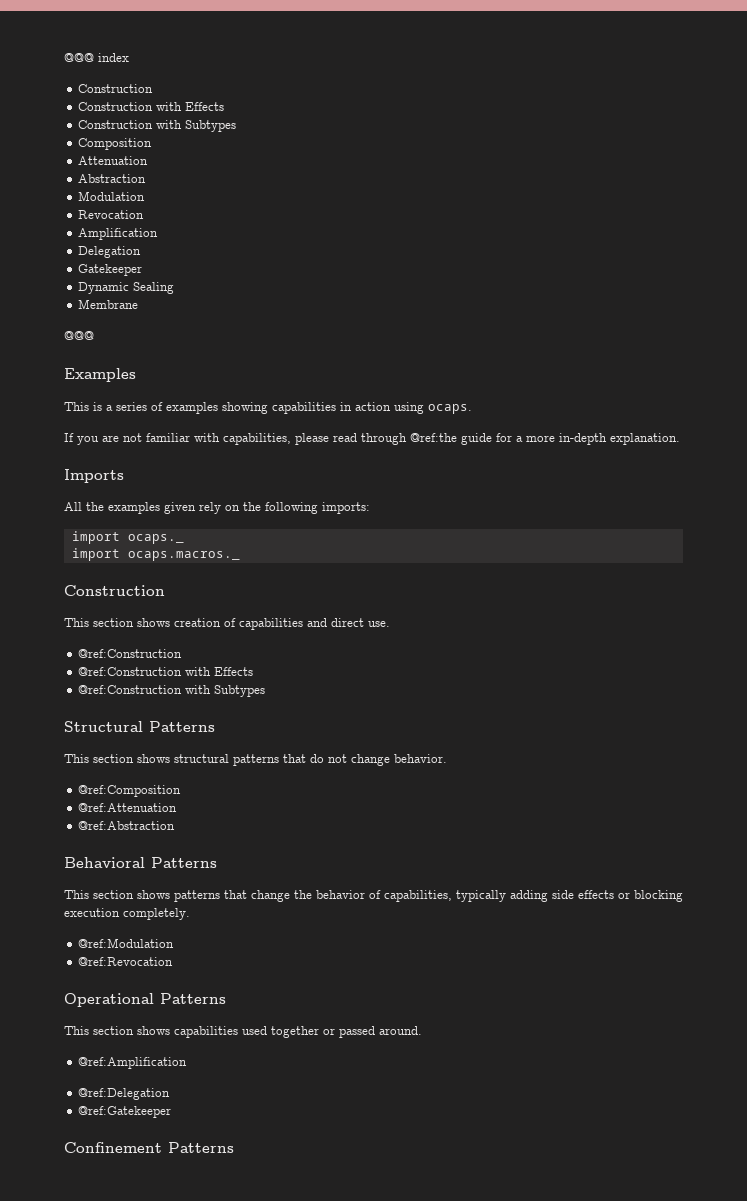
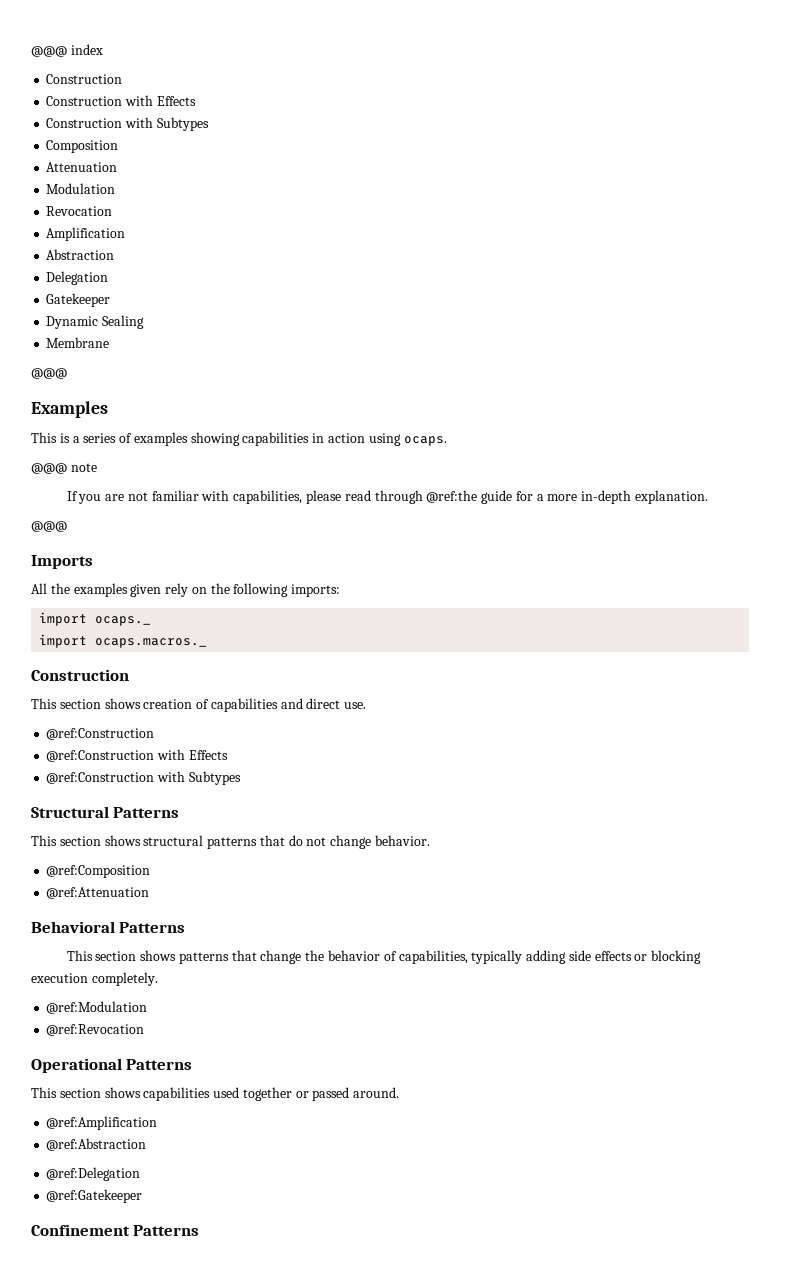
- Abstraction
+ Abstraction
+ @@@ note
  If you are not familiar with capabilities, please read through @ref:the guide for a more in-depth explanation.
+ @@@
- @ref:Abstraction
+ @ref:Abstraction

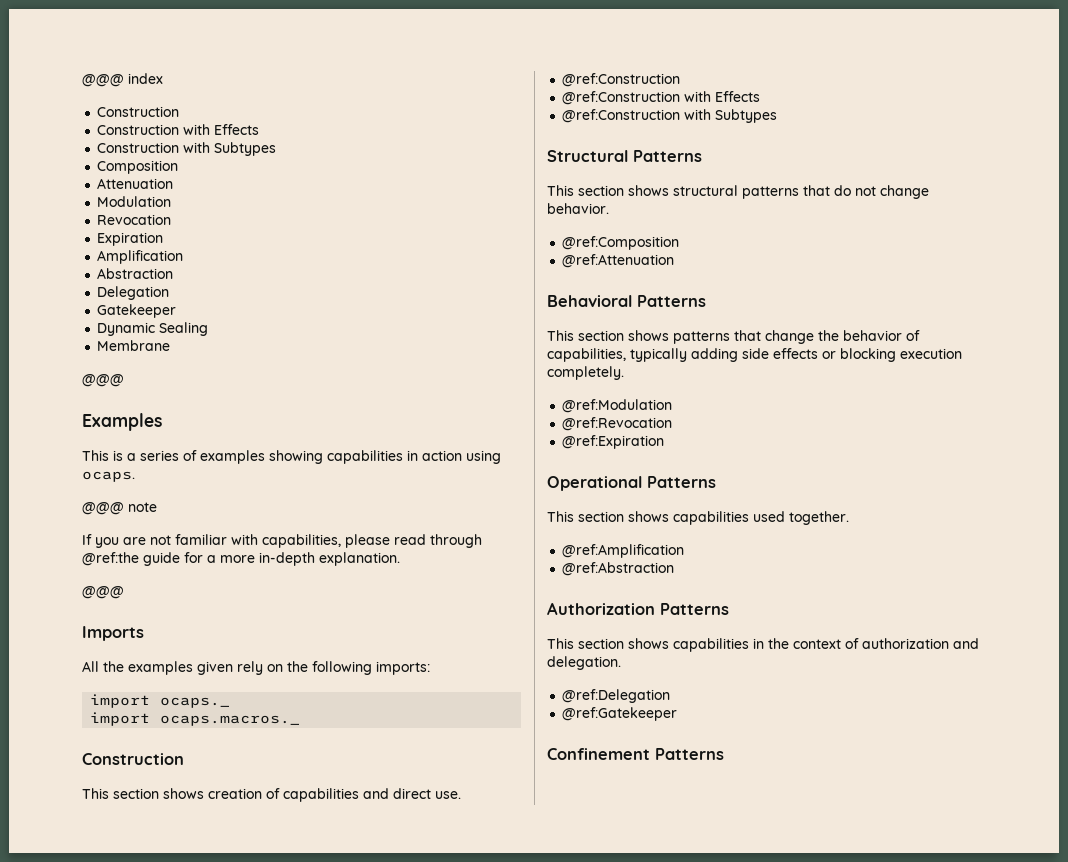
+ Expiration
+ @ref:Expiration
- This section shows capabilities used together or passed around.
+ This section shows capabilities used together.
  @ref:Amplification
  @ref:Abstraction
+ Authorization Patterns
+ This section shows capabilities in the context of authorization and delegation.

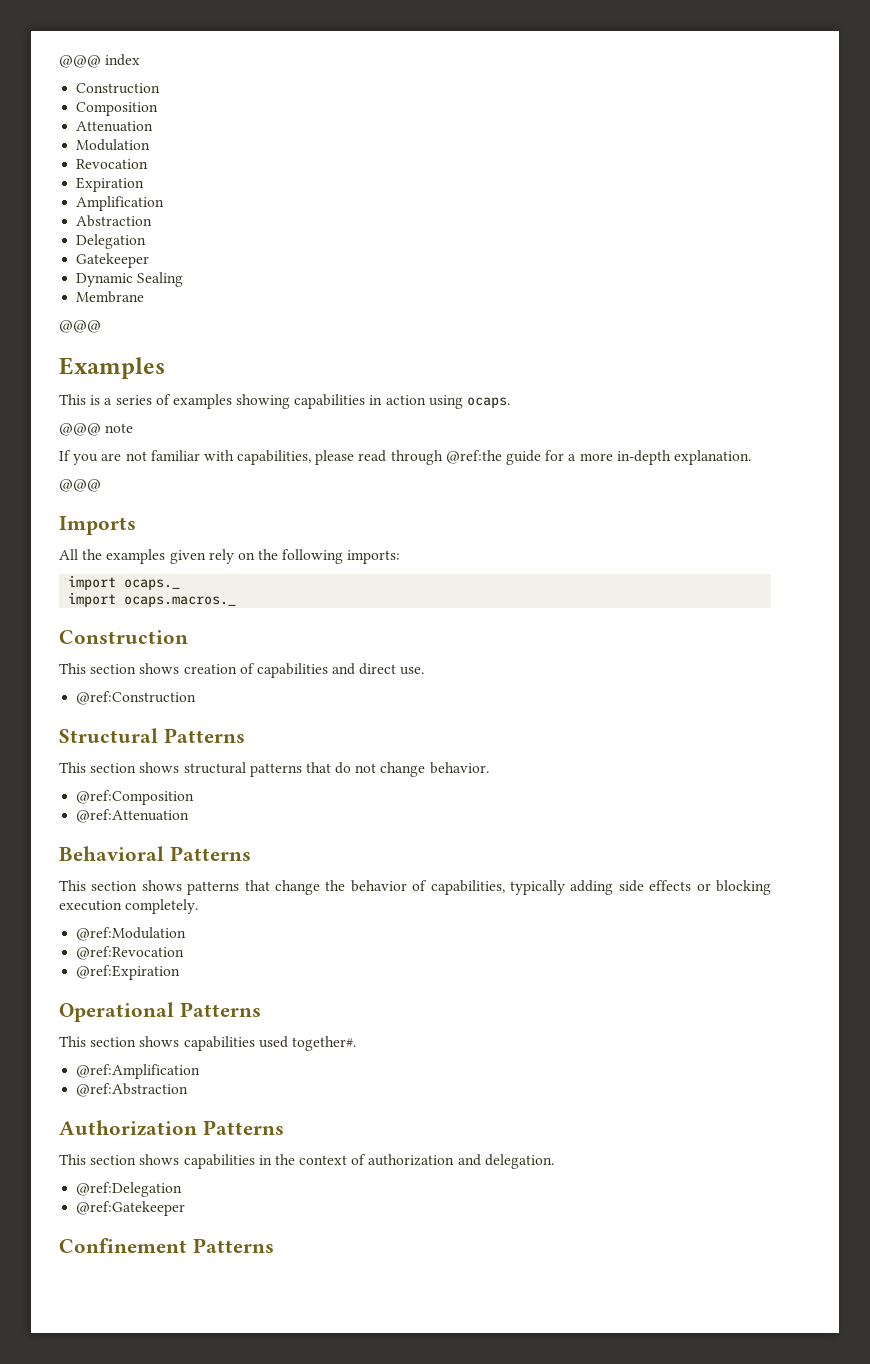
- Construction with Effects
- Construction with Subtypes
- @ref:Construction with Effects
- @ref:Construction with Subtypes
- This section shows capabilities used together.
+ This section shows capabilities used together#.

